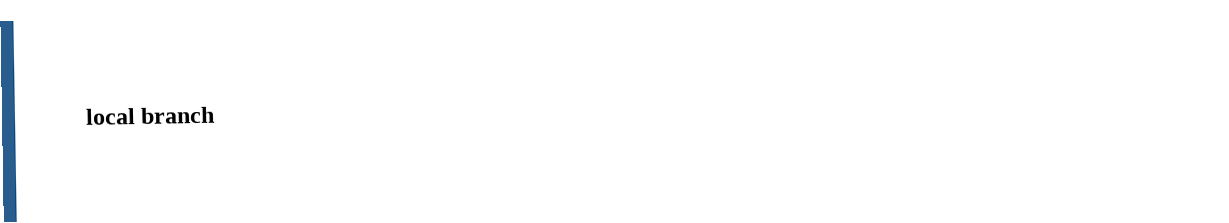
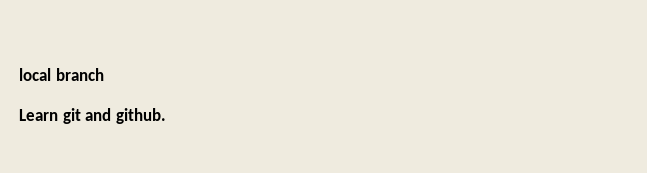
+ Learn git and github.

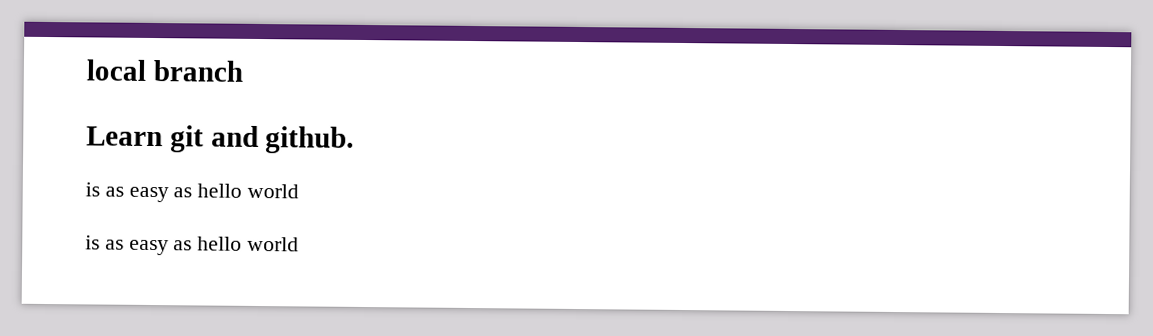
  Learn git and github.
+ is as easy as hello world
+ is as easy as hello world

